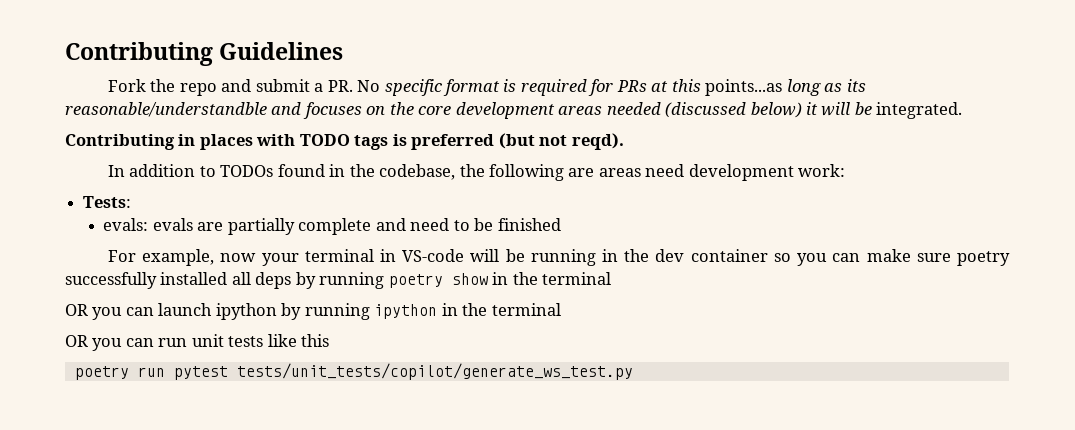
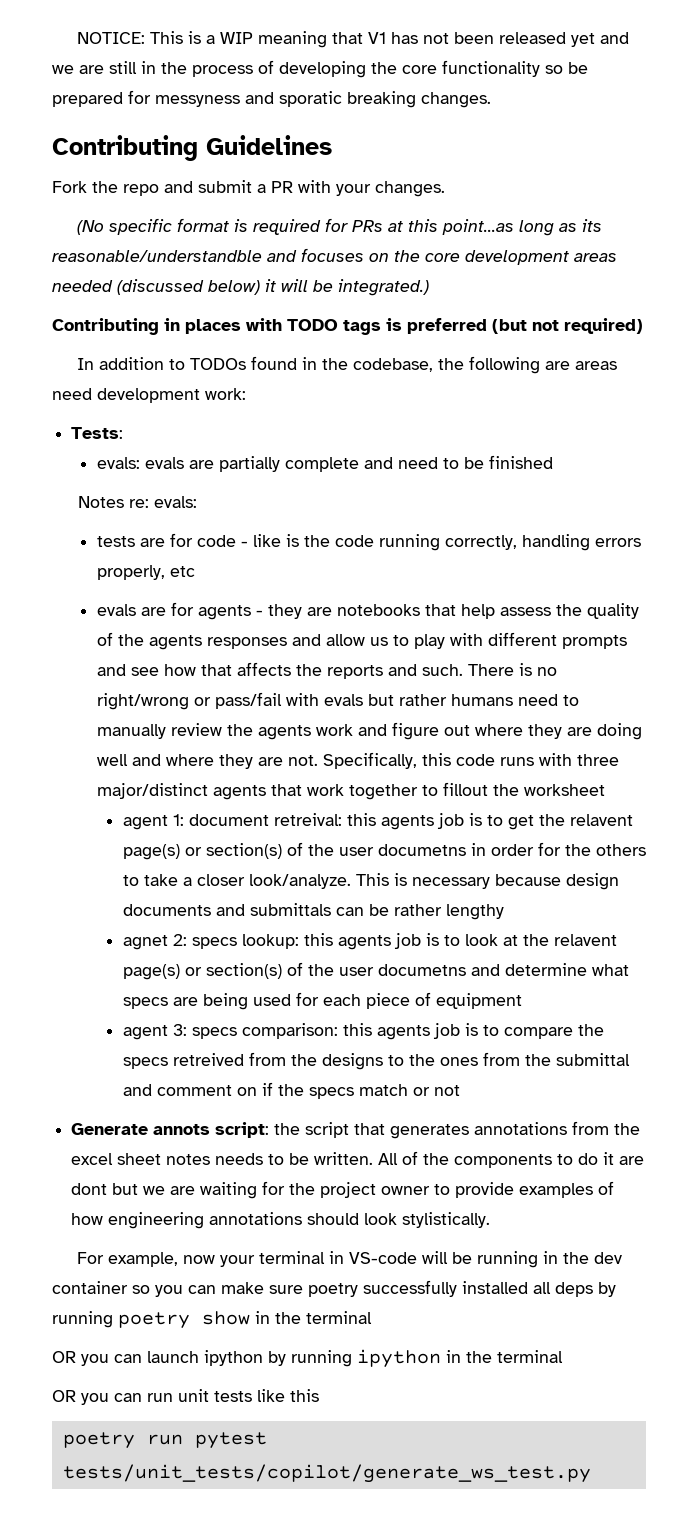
+ NOTICE: This is a WIP meaning that V1 has not been released yet and we are still in the process of developing the core functionality so be prepared for messyness and sporatic breaking changes.
- Fork the repo and submit a PR. No specific format is required for PRs at this points...as long as its reasonable/understandble and focuses on the core development areas needed (discussed below) it will be integrated.
+ Fork the repo and submit a PR with your changes.
+ (No specific format is required for PRs at this point...as long as its reasonable/understandble and focuses on the core development areas needed (discussed below) it will be integrated.)
- Contributing in places with TODO tags is preferred (but not reqd).
+ Contributing in places with TODO tags is preferred (but not required)
+ Notes re: evals:
+ tests are for code - like is the code running correctly, handling errors properly, etc
+ evals are for agents - they are notebooks that help assess the quality of the agents responses and allow us to play with different prompts and see how that affects the reports and such. There is no right/wrong or pass/fail with evals but rather humans need to manually review the agents work and figure out where they are doing well and where they are not. Specifically, this code runs with three major/distinct agents that work together to fillout the worksheet
+ agent 1: document retreival: this agents job is to get the relavent page(s) or section(s) of the user documetns in order for the others to take a closer look/analyze. This is necessary because design documents and submittals can be rather lengthy
+ agnet 2: specs lookup: this agents job is to look at the relavent page(s) or section(s) of the user documetns and determine what specs are being used for each piece of equipment
+ agent 3: specs comparison: this agents job is to compare the specs retreived from the designs to the ones from the submittal and comment on if the specs match or not
+ Generate annots script: the script that generates annotations from the excel sheet notes needs to be written. All of the components to do it are dont but we are waiting for the project owner to provide examples of how engineering annotations should look stylistically.

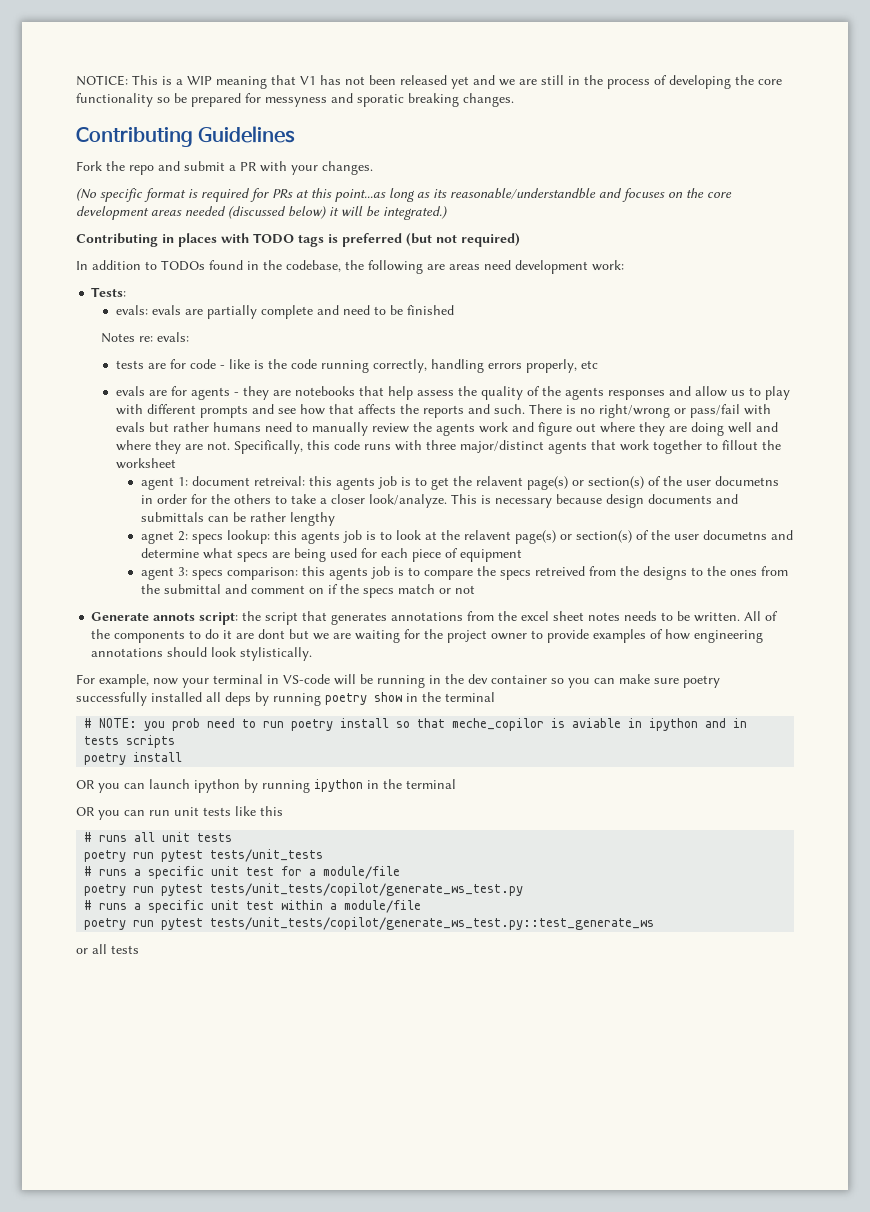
+ # NOTE: you prob need to run poetry install so that meche_copilor is aviable in ipython and in tests scripts
+ poetry install
+ # runs all unit tests
+ poetry run pytest tests/unit_tests
+ # runs a specific unit test for a module/file
  poetry run pytest tests/unit_tests/copilot/generate_ws_test.py
+ # runs a specific unit test within a module/file
+ poetry run pytest tests/unit_tests/copilot/generate_ws_test.py::test_generate_ws
+ or all tests

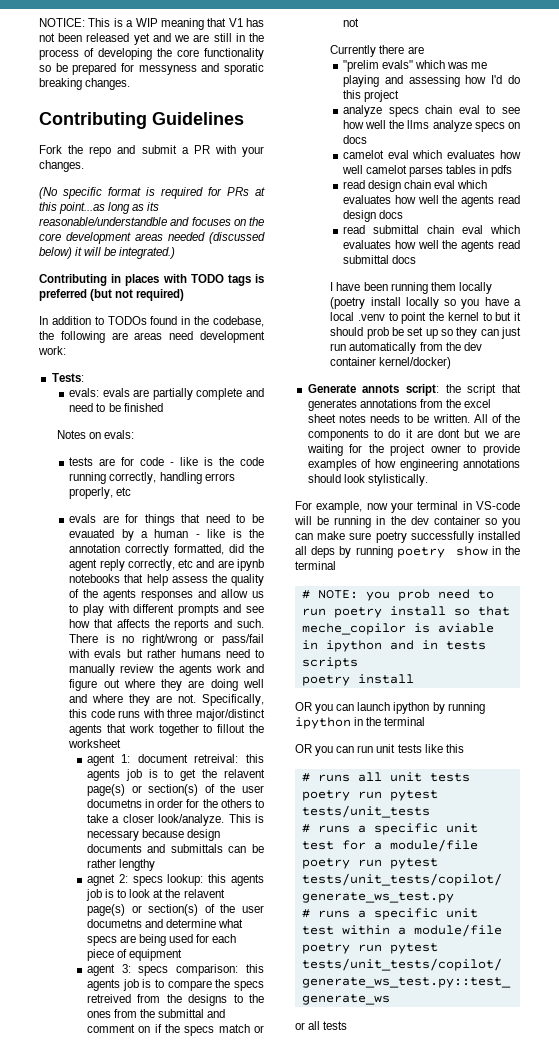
- Notes re: evals:
+ Notes on evals:
- evals are for agents - they are notebooks that help assess the quality of the agents responses and allow us to play with different prompts and see how that affects the reports and such.
+ evals are for things that need to be evauated by a human - like is the annotation correctly formatted, did the agent reply correctly, etc and are ipynb notebooks that help assess the quality of the agents responses and allow us to play with different prompts and see how that affects the reports and such.
+ Currently there are
+ "prelim evals" which was me playing and assessing how I'd do this project
+ analyze specs chain eval to see how well the llms analyze specs on docs
+ camelot eval which evaluates how well camelot parses tables in pdfs
+ read design chain eval which evaluates how well the agents read design docs
+ read submittal chain eval which evaluates how well the agents read submittal docs
+ I have been running them locally (poetry install locally so you have a local .venv to point the kernel to but it should prob be set up so they can just run automatically from the dev container kernel/docker)

